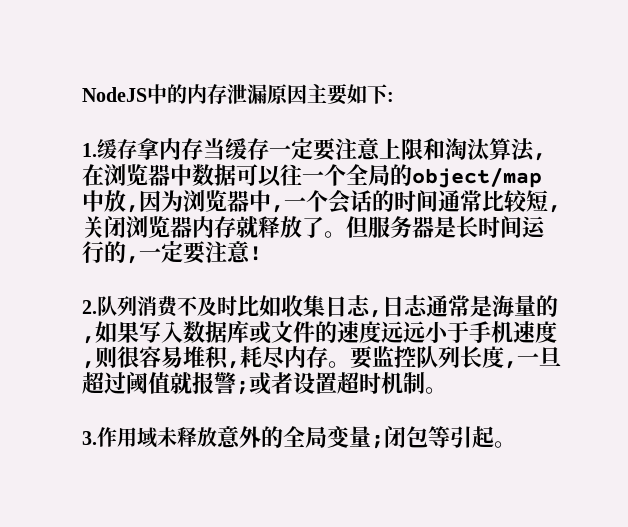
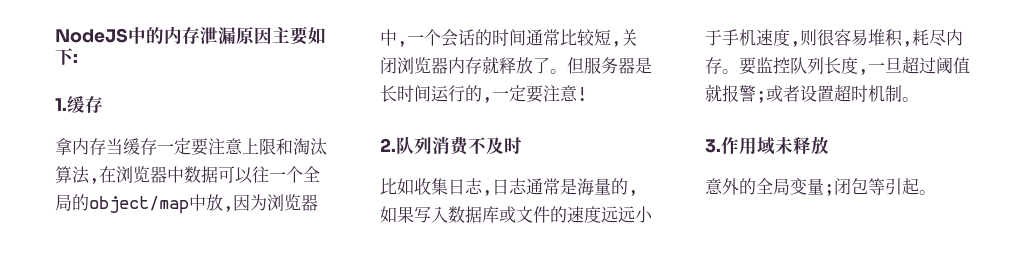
- 1.缓存拿内存当缓存一定要注意上限和淘汰算法,在浏览器中数据可以往一个全局的object/map中放,因为浏览器中,一个会话的时间通常比较短,关闭浏览器内存就释放了。
+ 1.缓存
+ 拿内存当缓存一定要注意上限和淘汰算法,在浏览器中数据可以往一个全局的object/map中放,因为浏览器中,一个会话的时间通常比较短,关闭浏览器内存就释放了。
- 2.队列消费不及时比如收集日志,日志通常是海量的,如果写入数据库或文件的速度远远小于手机速度,则很容易堆积,耗尽内存。
+ 2.队列消费不及时
+ 比如收集日志,日志通常是海量的,如果写入数据库或文件的速度远远小于手机速度,则很容易堆积,耗尽内存。
- 3.作用域未释放意外的全局变量;闭包等引起。
+ 3.作用域未释放
+ 意外的全局变量;闭包等引起。

